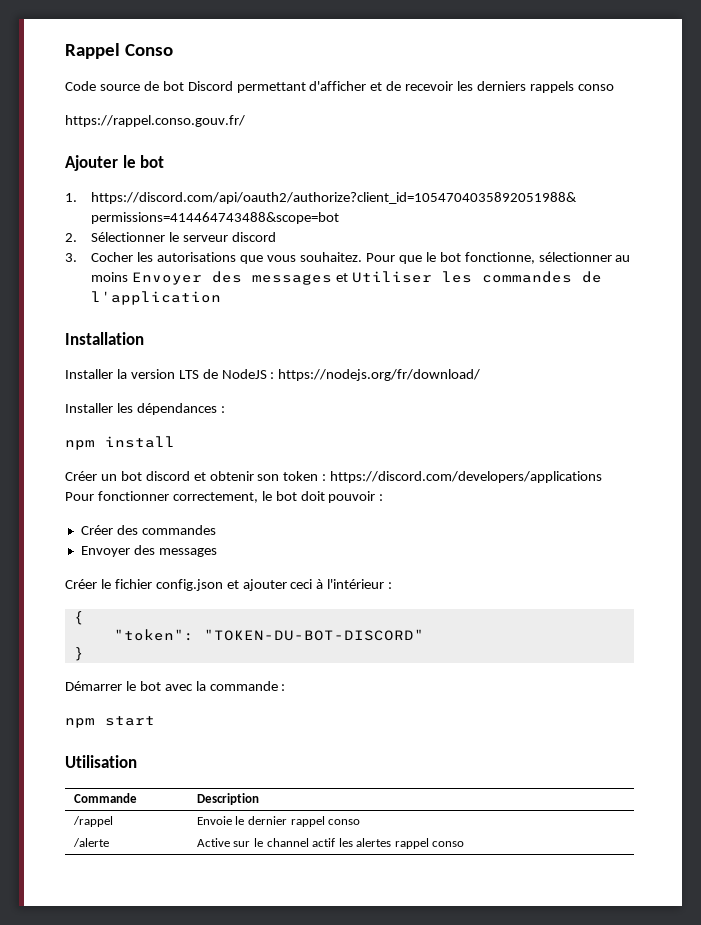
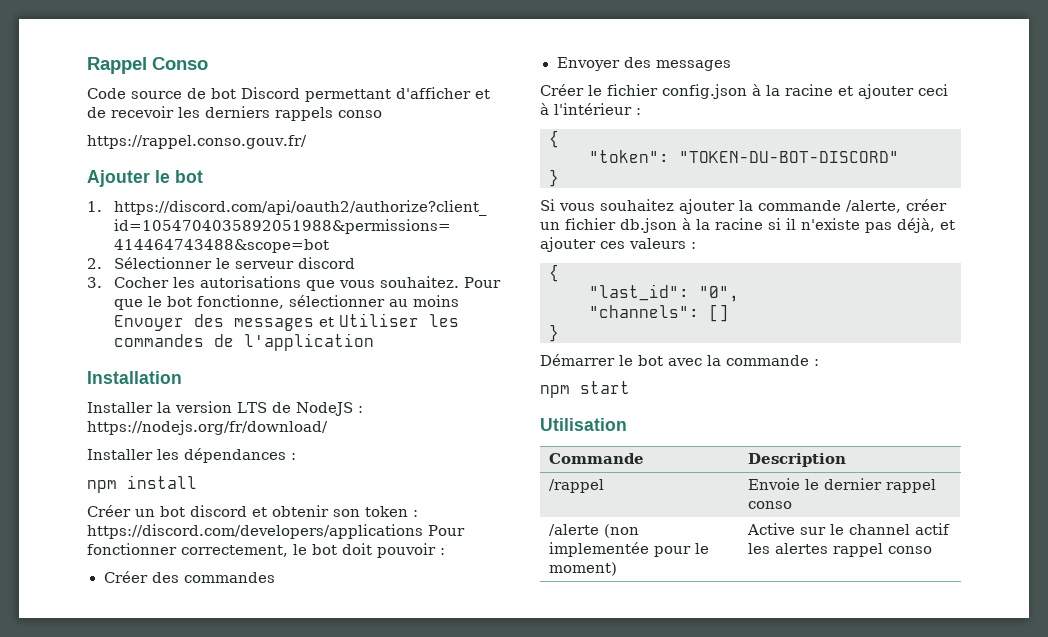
- Créer le fichier config.json et ajouter ceci à l'intérieur :
+ Créer le fichier config.json à la racine et ajouter ceci à l'intérieur :
+ Si vous souhaitez ajouter la commande /alerte, créer un fichier db.json à la racine si il n'existe pas déjà, et ajouter ces valeurs :
+ {
+ "last_id": "0",
+ "channels": []
+ }
- /alerte | Active sur le channel actif les alertes rappel conso
+ /alerte (non implementée pour le moment) | Active sur le channel actif les alertes rappel conso

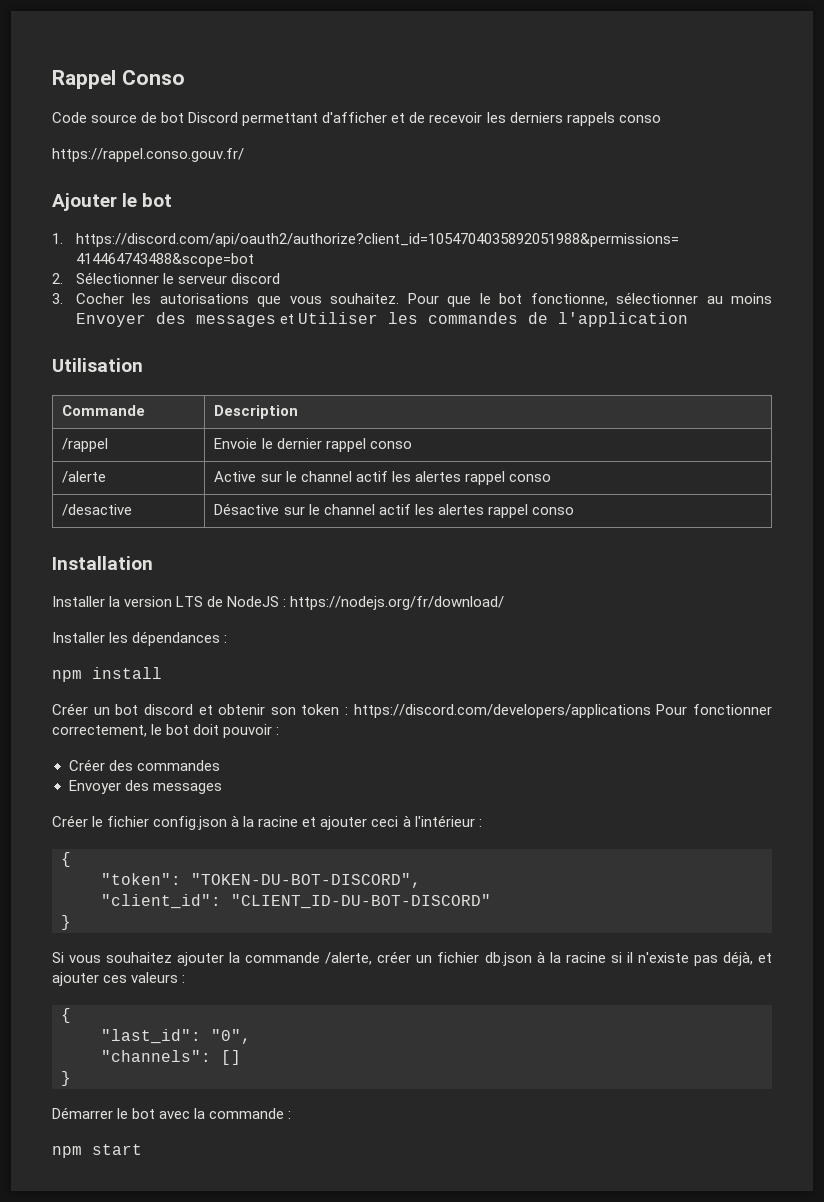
+ Utilisation
+ Commande | Description
+ /rappel | Envoie le dernier rappel conso
+ /alerte | Active sur le channel actif les alertes rappel conso
+ /desactive | Désactive sur le channel actif les alertes rappel conso
- "token": "TOKEN-DU-BOT-DISCORD"
+ "token": "TOKEN-DU-BOT-DISCORD",
+ "client_id": "CLIENT_ID-DU-BOT-DISCORD"
- Utilisation
- Commande | Description
- /rappel | Envoie le dernier rappel conso
- /alerte (non implementée pour le moment) | Active sur le channel actif les alertes rappel conso

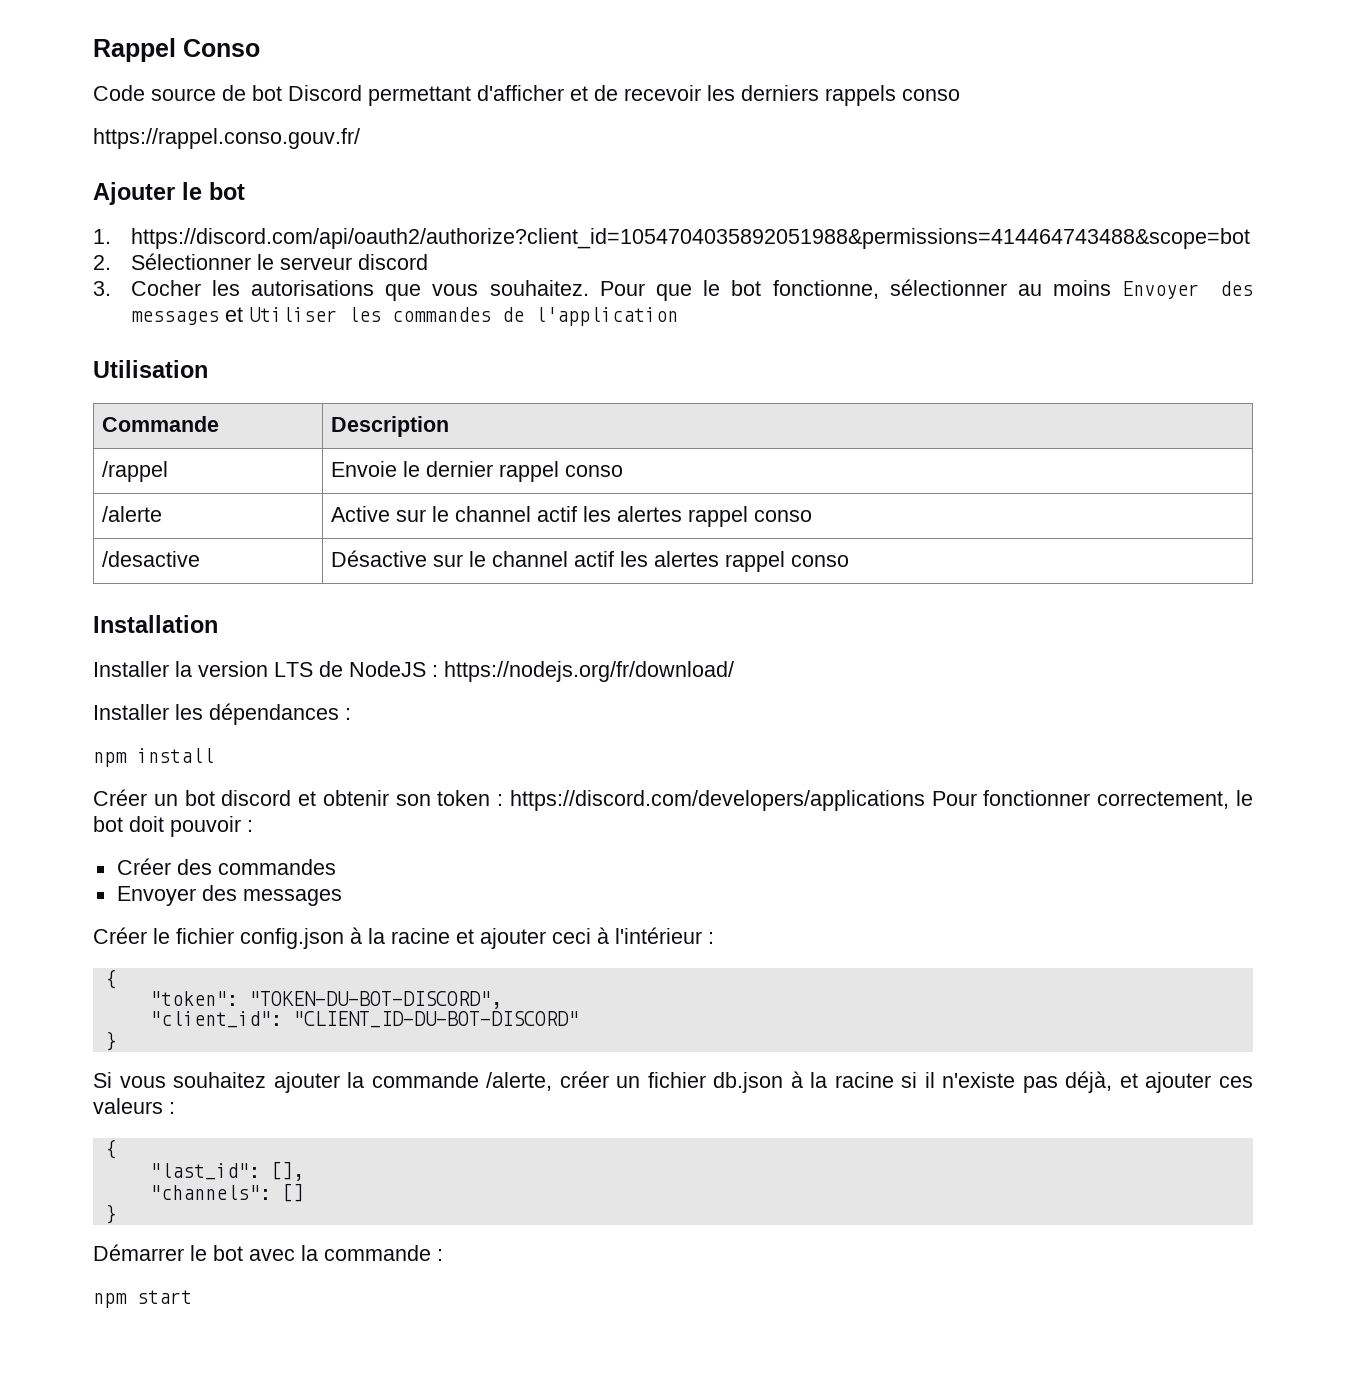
- "last_id": "0",
+ "last_id": [],

